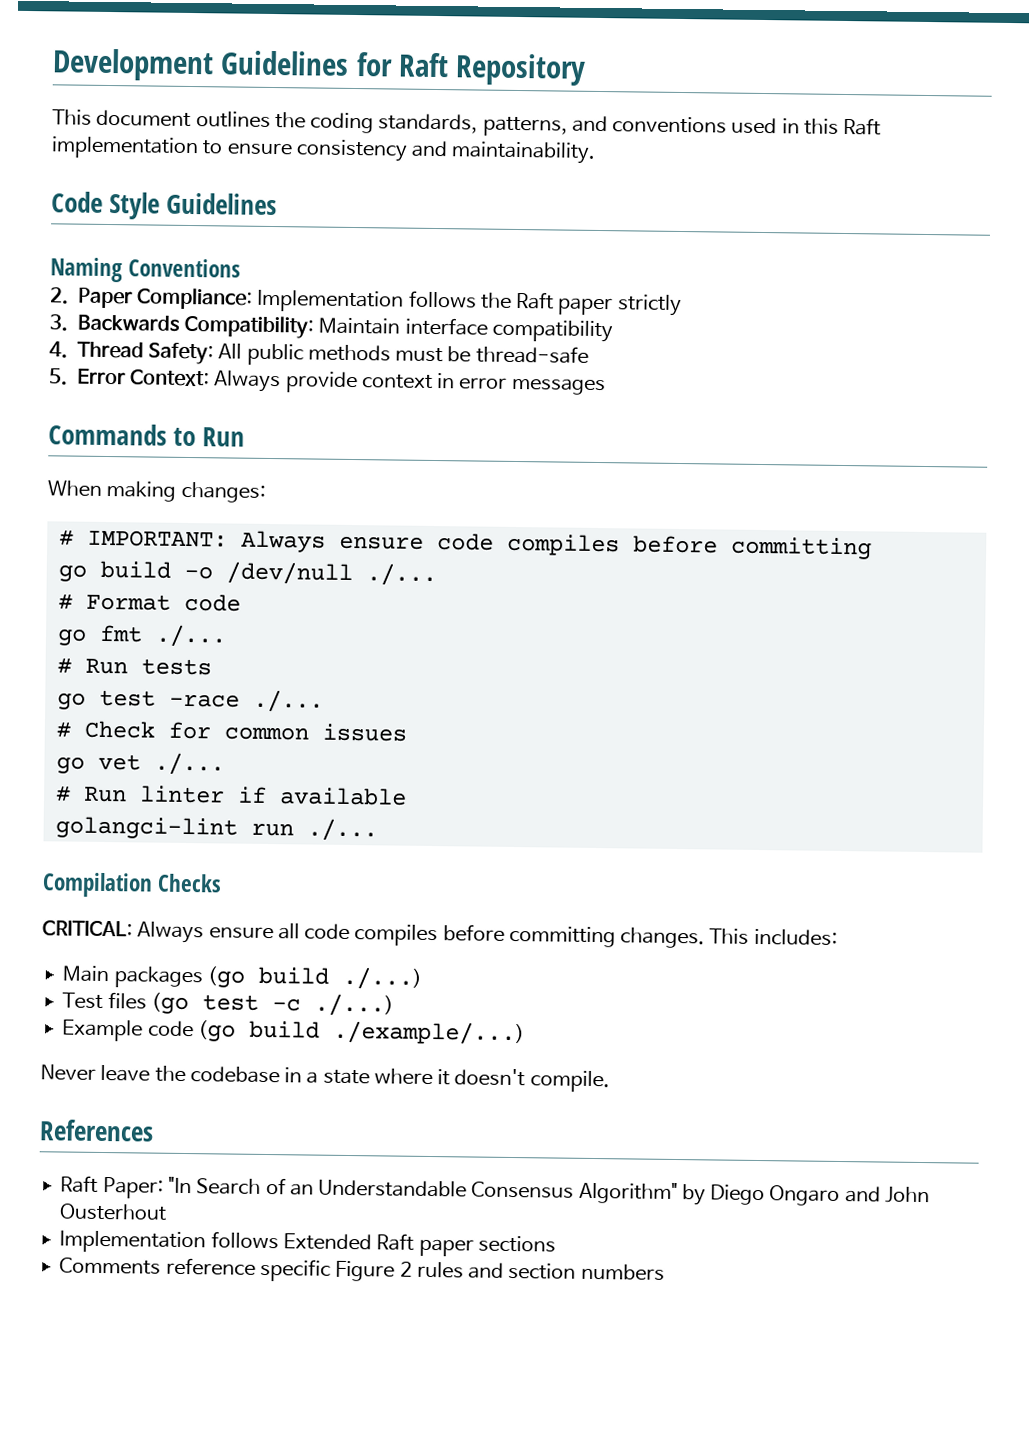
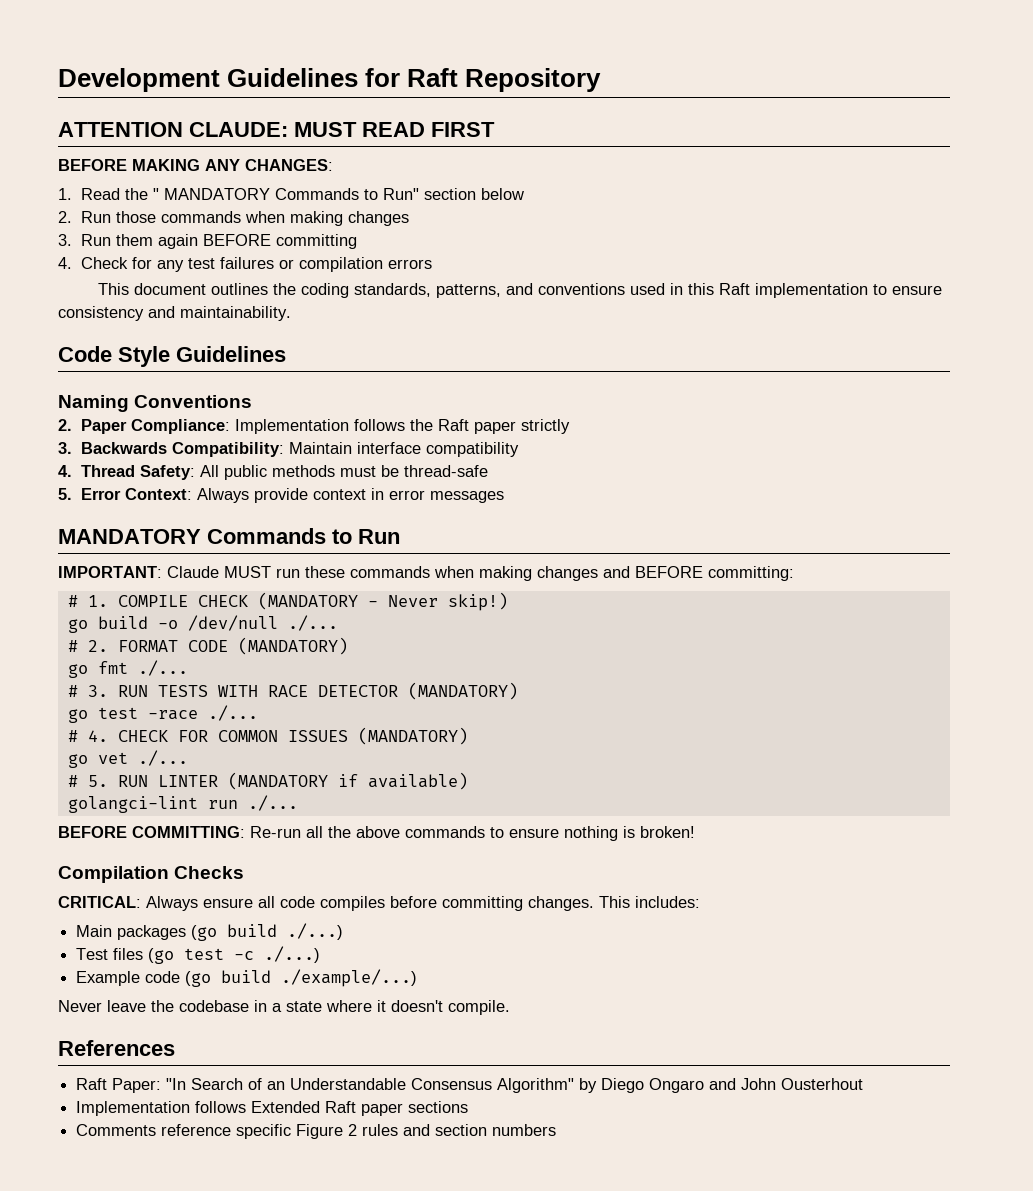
+ ATTENTION CLAUDE: MUST READ FIRST
+ BEFORE MAKING ANY CHANGES:
+ 1. Read the " MANDATORY Commands to Run" section below
+ 2. Run those commands when making changes
+ 3. Run them again BEFORE committing
+ 4. Check for any test failures or compilation errors
- Commands to Run
+ MANDATORY Commands to Run
- When making changes:
- # IMPORTANT: Always ensure code compiles before committing
+ IMPORTANT: Claude MUST run these commands when making changes and BEFORE committing:
+ # 1. COMPILE CHECK (MANDATORY - Never skip!)
- # Format code
+ # 2. FORMAT CODE (MANDATORY)
- # Run tests
+ # 3. RUN TESTS WITH RACE DETECTOR (MANDATORY)
- # Check for common issues
+ # 4. CHECK FOR COMMON ISSUES (MANDATORY)
  go vet ./...
- # Run linter if available
+ # 5. RUN LINTER (MANDATORY if available)
  golangci-lint run ./...
+ BEFORE COMMITTING: Re-run all the above commands to ensure nothing is broken!

